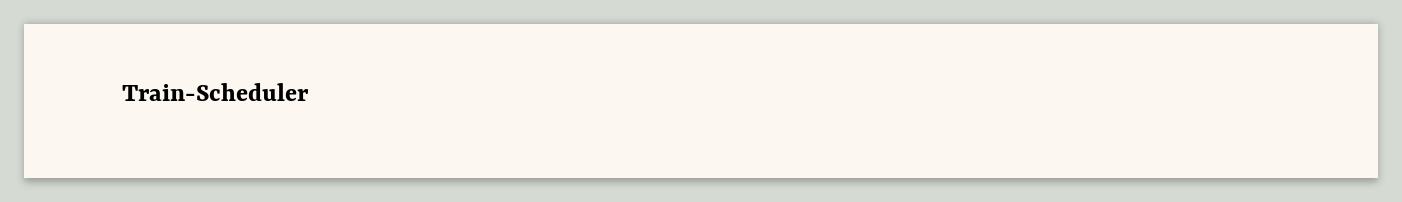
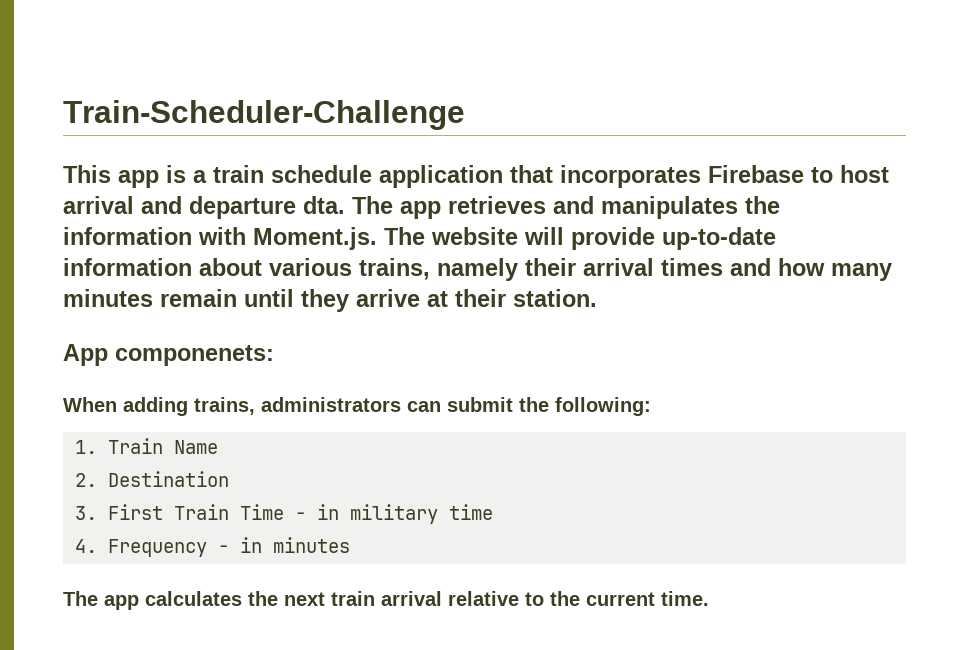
- Train-Scheduler
+ Train-Scheduler-Challenge
+ This app is a train schedule application that incorporates Firebase to host arrival and departure dta. The app retrieves and manipulates the information with Moment.js. The website will provide up-to-date information about various trains, namely their arrival times and how many minutes remain until they arrive at their station.
+ App componenets:
+ When adding trains, administrators can submit the following:
+ 1. Train Name
+ 2. Destination
+ 3. First Train Time - in military time
+ 4. Frequency - in minutes
+ The app calculates the next train arrival relative to the current time.

